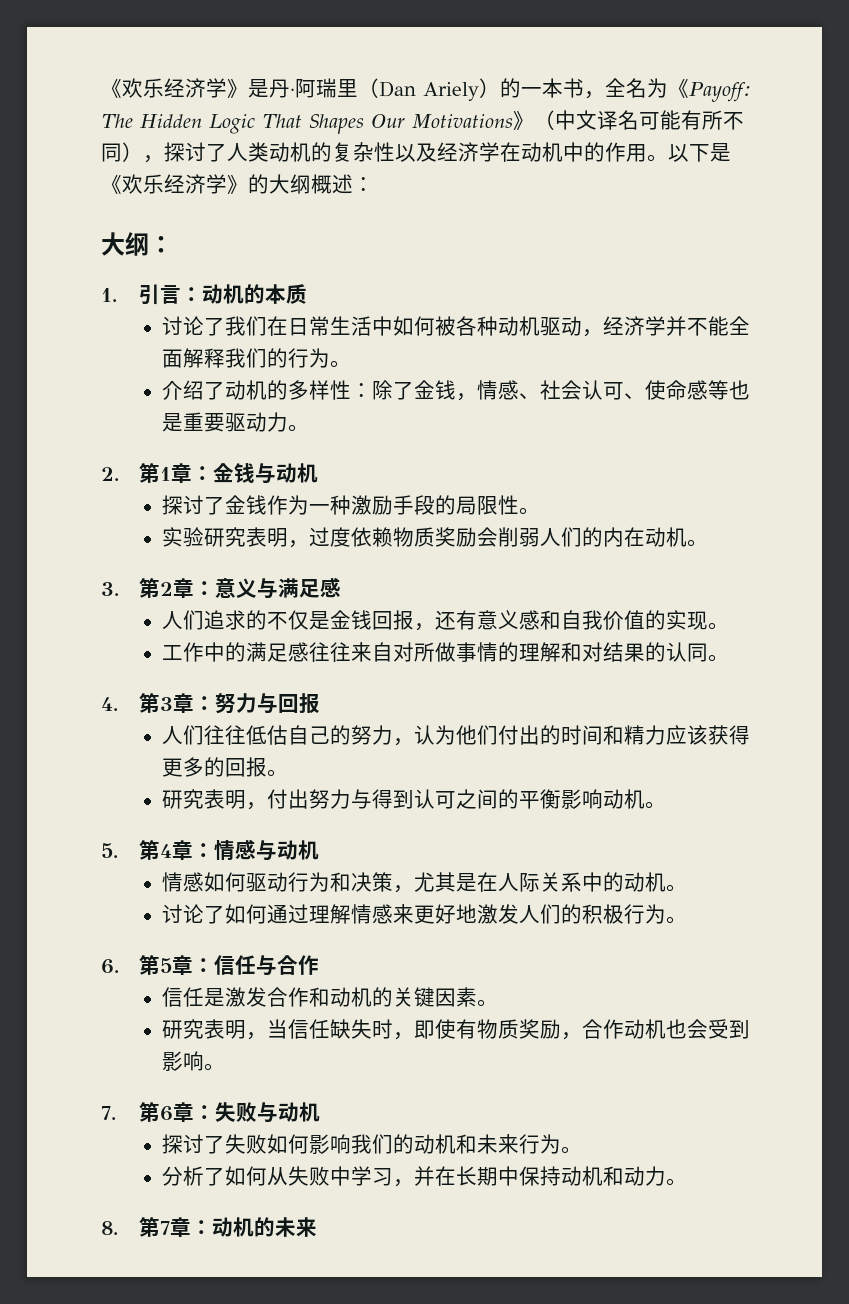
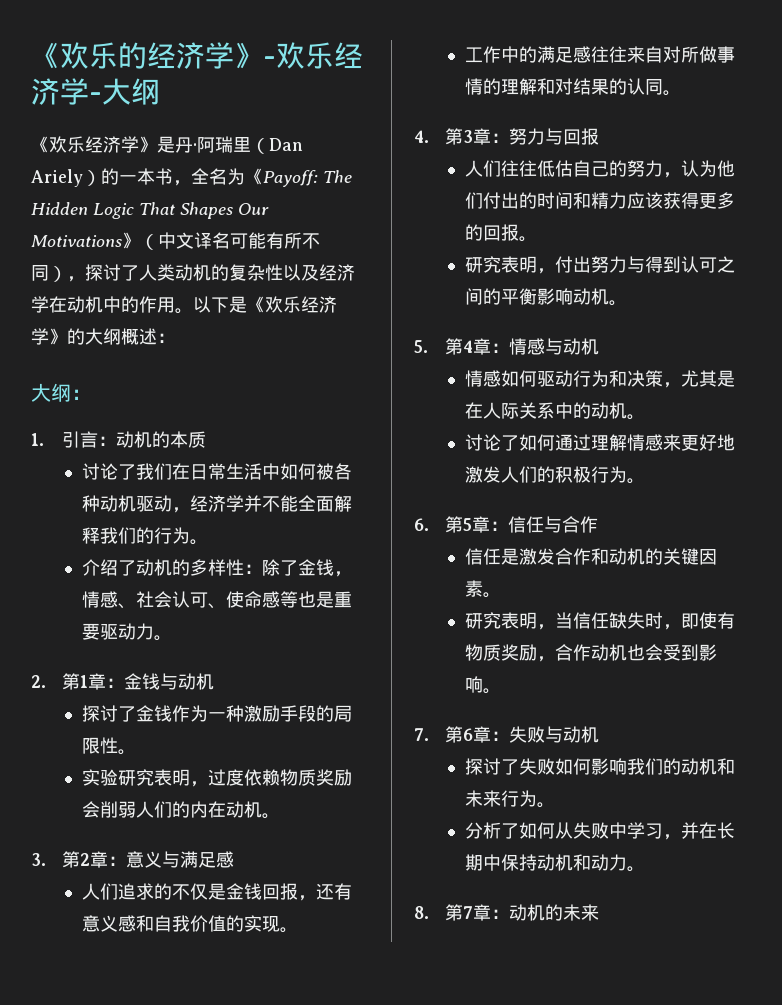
+ 《欢乐的经济学》-欢乐经济学-大纲

